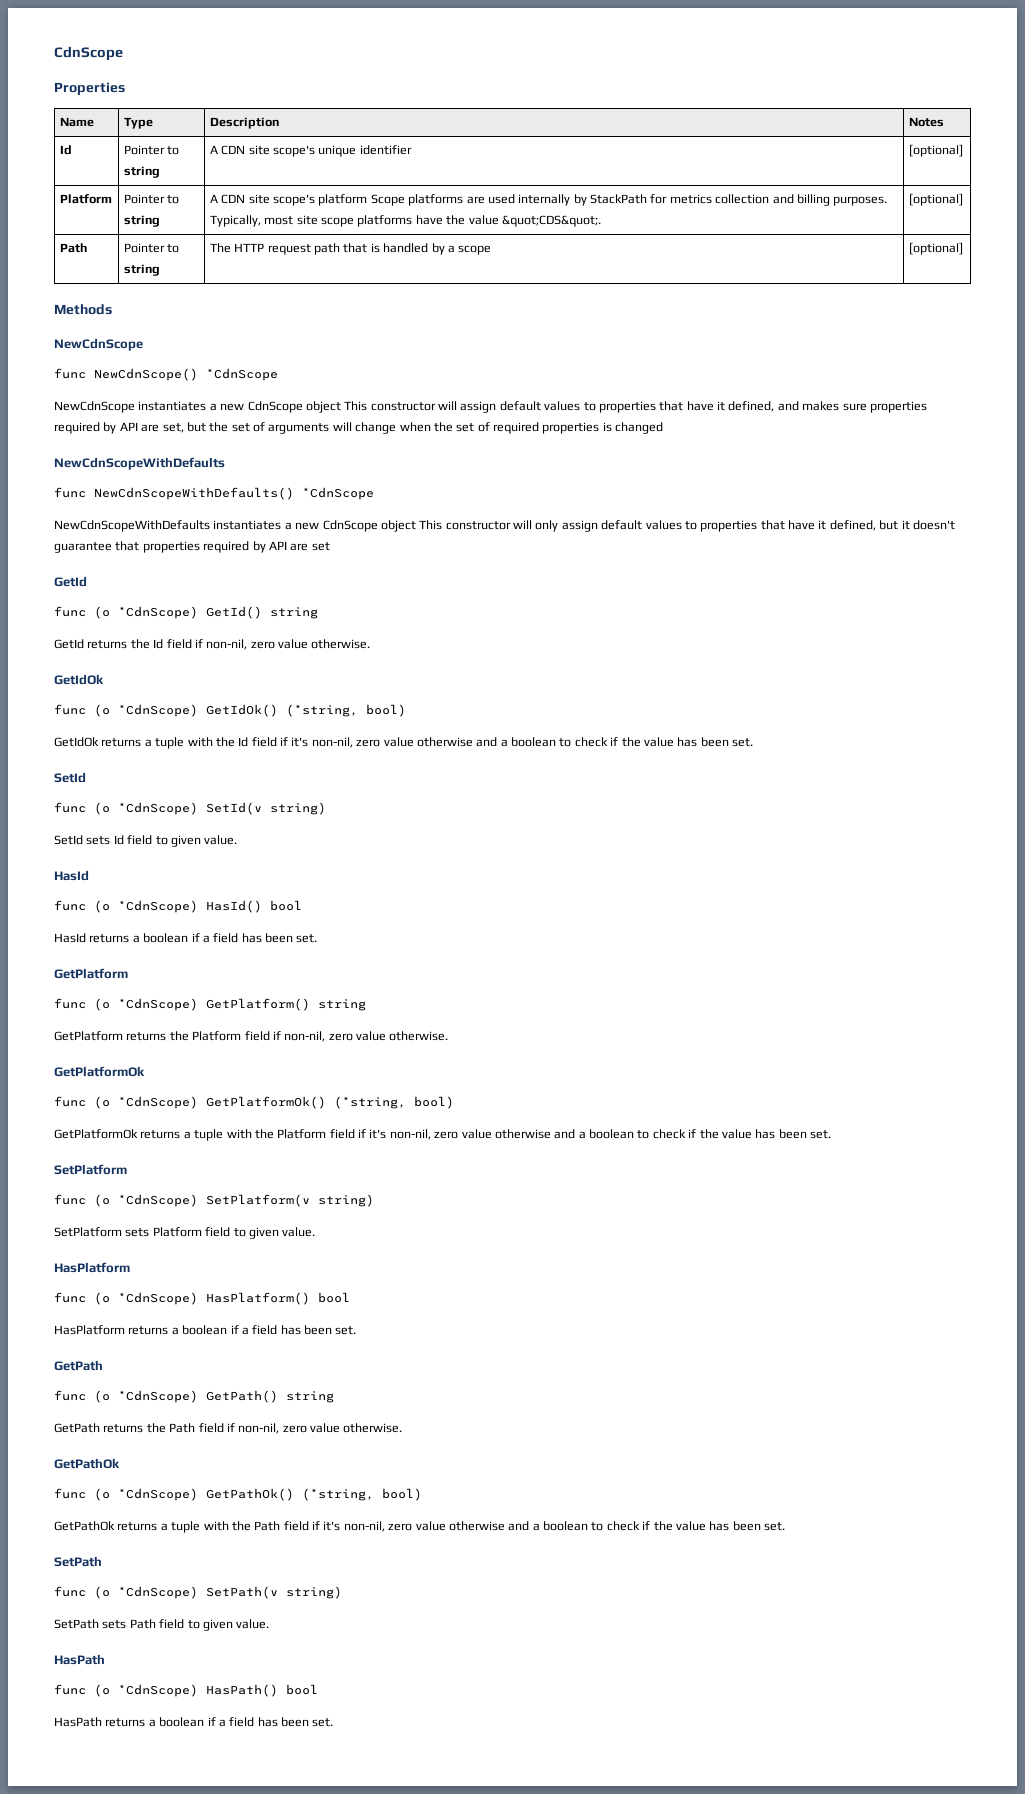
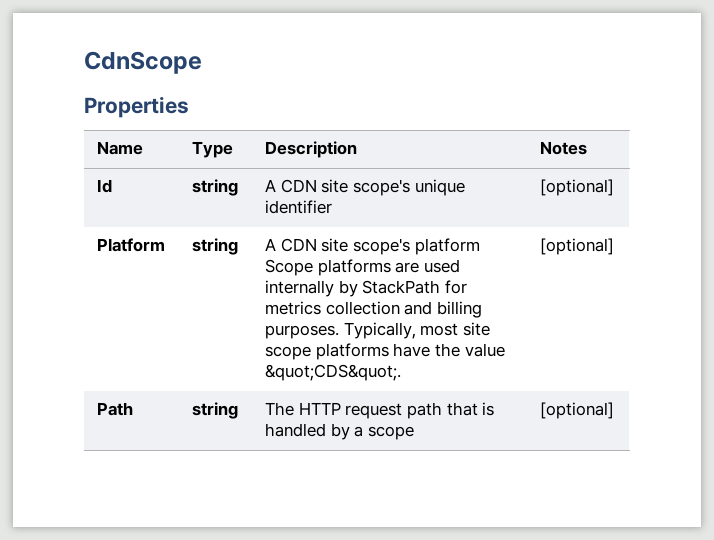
- Id | Pointer to string | A CDN site scope's unique identifier | [optional]
+ Id | string | A CDN site scope's unique identifier | [optional]
- Platform | Pointer to string | A CDN site scope's platform Scope platforms are used internally by StackPath for metrics collection and billing purposes. Typically, most site scope platforms have the value &quot;CDS&quot;. | [optional]
+ Platform | string | A CDN site scope's platform Scope platforms are used internally by StackPath for metrics collection and billing purposes. Typically, most site scope platforms have the value &quot;CDS&quot;. | [optional]
- Path | Pointer to string | The HTTP request path that is handled by a scope | [optional]
+ Path | string | The HTTP request path that is handled by a scope | [optional]
- Methods
- NewCdnScope
- func NewCdnScope() *CdnScope
- NewCdnScope instantiates a new CdnScope object This constructor will assign default values to properties that have it defined, and makes sure properties required by API are set, but the set of arguments will change when the set of required properties is changed
- NewCdnScopeWithDefaults
- func NewCdnScopeWithDefaults() *CdnScope
- NewCdnScopeWithDefaults instantiates a new CdnScope object This constructor will only assign default values to properties that have it defined, but it doesn't guarantee that properties required by API are set
- GetId
- func (o *CdnScope) GetId() string
- GetId returns the Id field if non-nil, zero value otherwise.
- GetIdOk
- func (o *CdnScope) GetIdOk() (*string, bool)
- GetIdOk returns a tuple with the Id field if it's non-nil, zero value otherwise and a boolean to check if the value has been set.
- SetId
- func (o *CdnScope) SetId(v string)
- SetId sets Id field to given value.
- HasId
- func (o *CdnScope) HasId() bool
- HasId returns a boolean if a field has been set.
- GetPlatform
- func (o *CdnScope) GetPlatform() string
- GetPlatform returns the Platform field if non-nil, zero value otherwise.
- GetPlatformOk
- func (o *CdnScope) GetPlatformOk() (*string, bool)
- GetPlatformOk returns a tuple with the Platform field if it's non-nil, zero value otherwise and a boolean to check if the value has been set.
- SetPlatform
- func (o *CdnScope) SetPlatform(v string)
- SetPlatform sets Platform field to given value.
- HasPlatform
- func (o *CdnScope) HasPlatform() bool
- HasPlatform returns a boolean if a field has been set.
- GetPath
- func (o *CdnScope) GetPath() string
- GetPath returns the Path field if non-nil, zero value otherwise.
- GetPathOk
- func (o *CdnScope) GetPathOk() (*string, bool)
- GetPathOk returns a tuple with the Path field if it's non-nil, zero value otherwise and a boolean to check if the value has been set.
- SetPath
- func (o *CdnScope) SetPath(v string)
- SetPath sets Path field to given value.
- HasPath
- func (o *CdnScope) HasPath() bool
- HasPath returns a boolean if a field has been set.

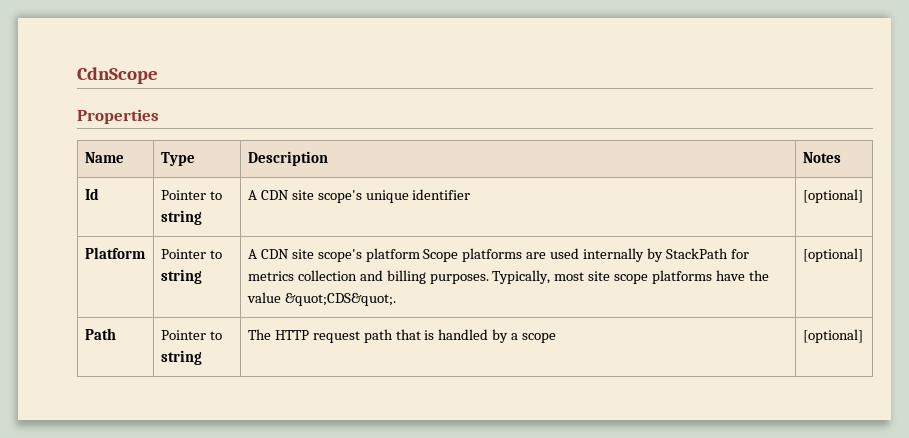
- Id | string | A CDN site scope's unique identifier | [optional]
+ Id | Pointer to string | A CDN site scope's unique identifier | [optional]
- Platform | string | A CDN site scope's platform Scope platforms are used internally by StackPath for metrics collection and billing purposes. Typically, most site scope platforms have the value &quot;CDS&quot;. | [optional]
+ Platform | Pointer to string | A CDN site scope's platform Scope platforms are used internally by StackPath for metrics collection and billing purposes. Typically, most site scope platforms have the value &quot;CDS&quot;. | [optional]
- Path | string | The HTTP request path that is handled by a scope | [optional]
+ Path | Pointer to string | The HTTP request path that is handled by a scope | [optional]

